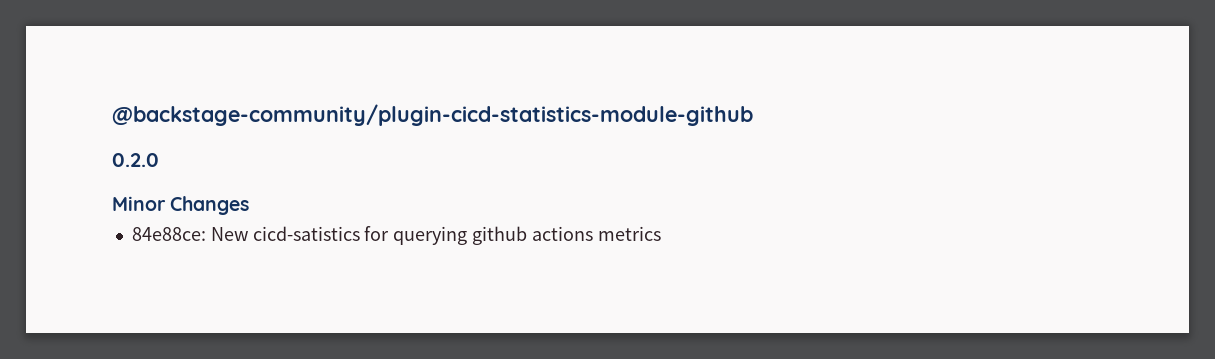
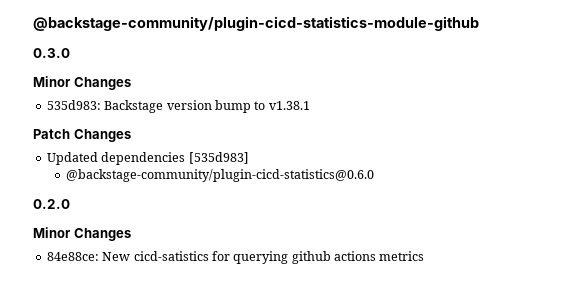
+ 0.3.0
+ Minor Changes
+ 535d983: Backstage version bump to v1.38.1
+ Patch Changes
+ Updated dependencies [535d983]
+ @backstage-community/plugin-cicd-statistics@0.6.0

